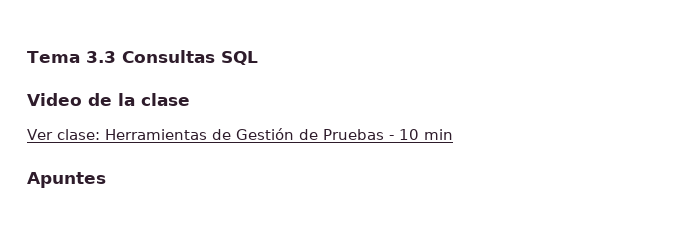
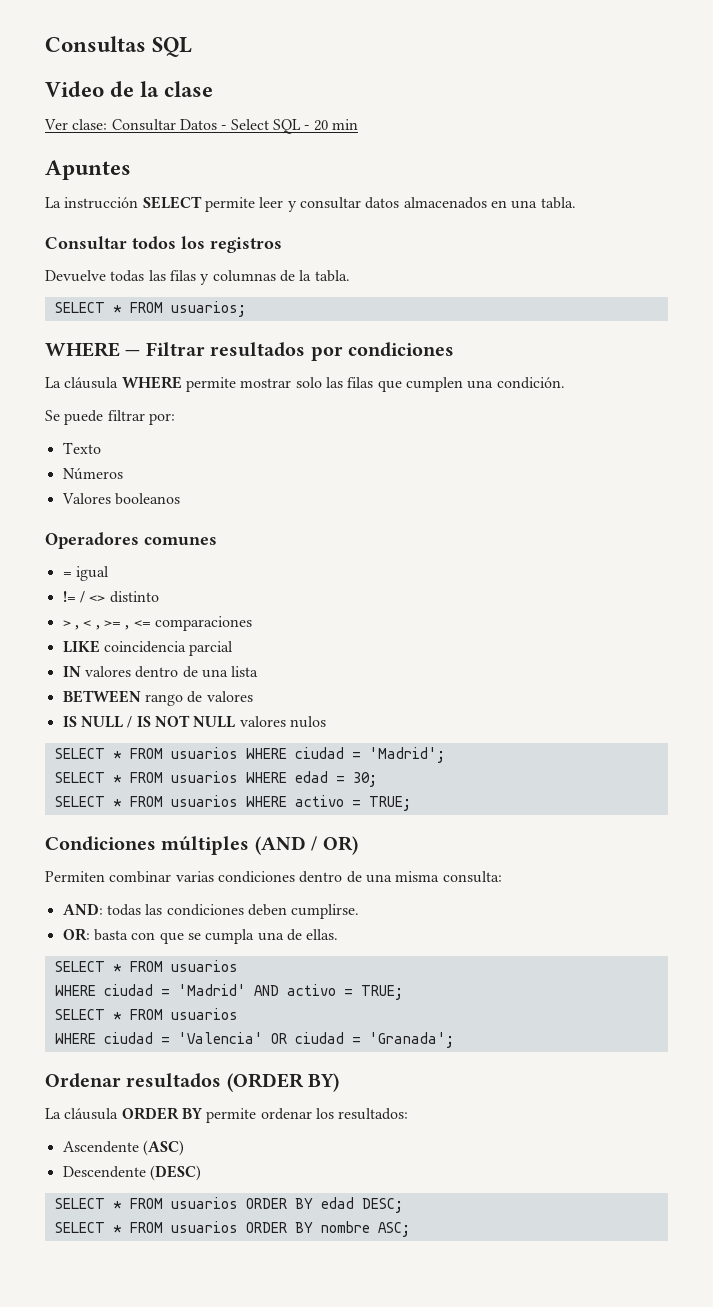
- Tema 3.3 Consultas SQL
+ Consultas SQL
- Ver clase: Herramientas de Gestión de Pruebas - 10 min
+ Ver clase: Consultar Datos - Select SQL - 20 min
  Apuntes
+ La instrucción SELECT permite leer y consultar datos almacenados en una tabla.
+ Consultar todos los registros
+ Devuelve todas las filas y columnas de la tabla.
+ SELECT * FROM usuarios;
+ WHERE — Filtrar resultados por condiciones
+ La cláusula WHERE permite mostrar solo las filas que cumplen una condición.
+ Se puede filtrar por:
+ Texto
+ Números
+ Valores booleanos
+ Operadores comunes
+ = igual
+ != / <> distinto
+ > , < , >= , <= comparaciones
+ LIKE coincidencia parcial
+ IN valores dentro de una lista
+ BETWEEN rango de valores
+ IS NULL / IS NOT NULL valores nulos
+ SELECT * FROM usuarios WHERE ciudad = 'Madrid';
+ SELECT * FROM usuarios WHERE edad = 30;
+ SELECT * FROM usuarios WHERE activo = TRUE;
+ Condiciones múltiples (AND / OR)
+ Permiten combinar varias condiciones dentro de una misma consulta:
+ AND: todas las condiciones deben cumplirse.
+ OR: basta con que se cumpla una de ellas.
+ SELECT * FROM usuarios
+ WHERE ciudad = 'Madrid' AND activo = TRUE;
+ SELECT * FROM usuarios
+ WHERE ciudad = 'Valencia' OR ciudad = 'Granada';
+ Ordenar resultados (ORDER BY)
+ La cláusula ORDER BY permite ordenar los resultados:
+ Ascendente (ASC)
+ Descendente (DESC)
+ SELECT * FROM usuarios ORDER BY edad DESC;
+ SELECT * FROM usuarios ORDER BY nombre ASC;

